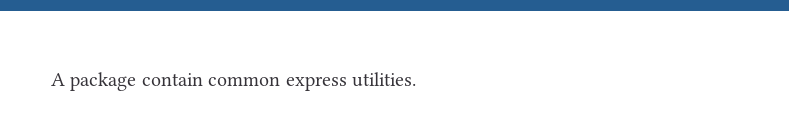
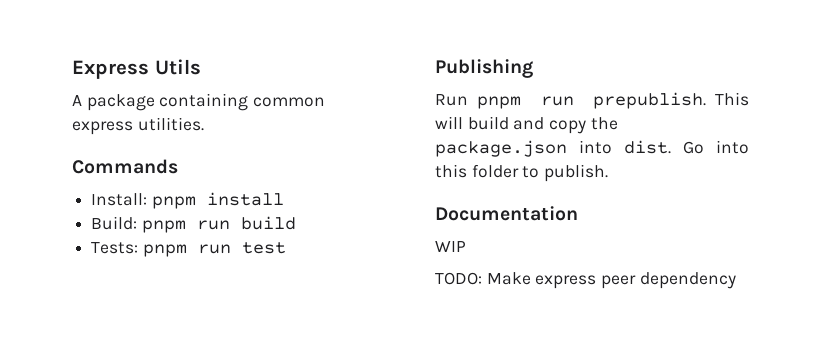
+ Express Utils
- A package contain common express utilities.
+ A package containing common express utilities.
+ Commands
+ Install: pnpm install
+ Build: pnpm run build
+ Tests: pnpm run test
+ Publishing
+ Run pnpm run prepublish. This will build and copy the package.json into dist. Go into this folder to publish.
+ Documentation
+ WIP
+ TODO: Make express peer dependency

